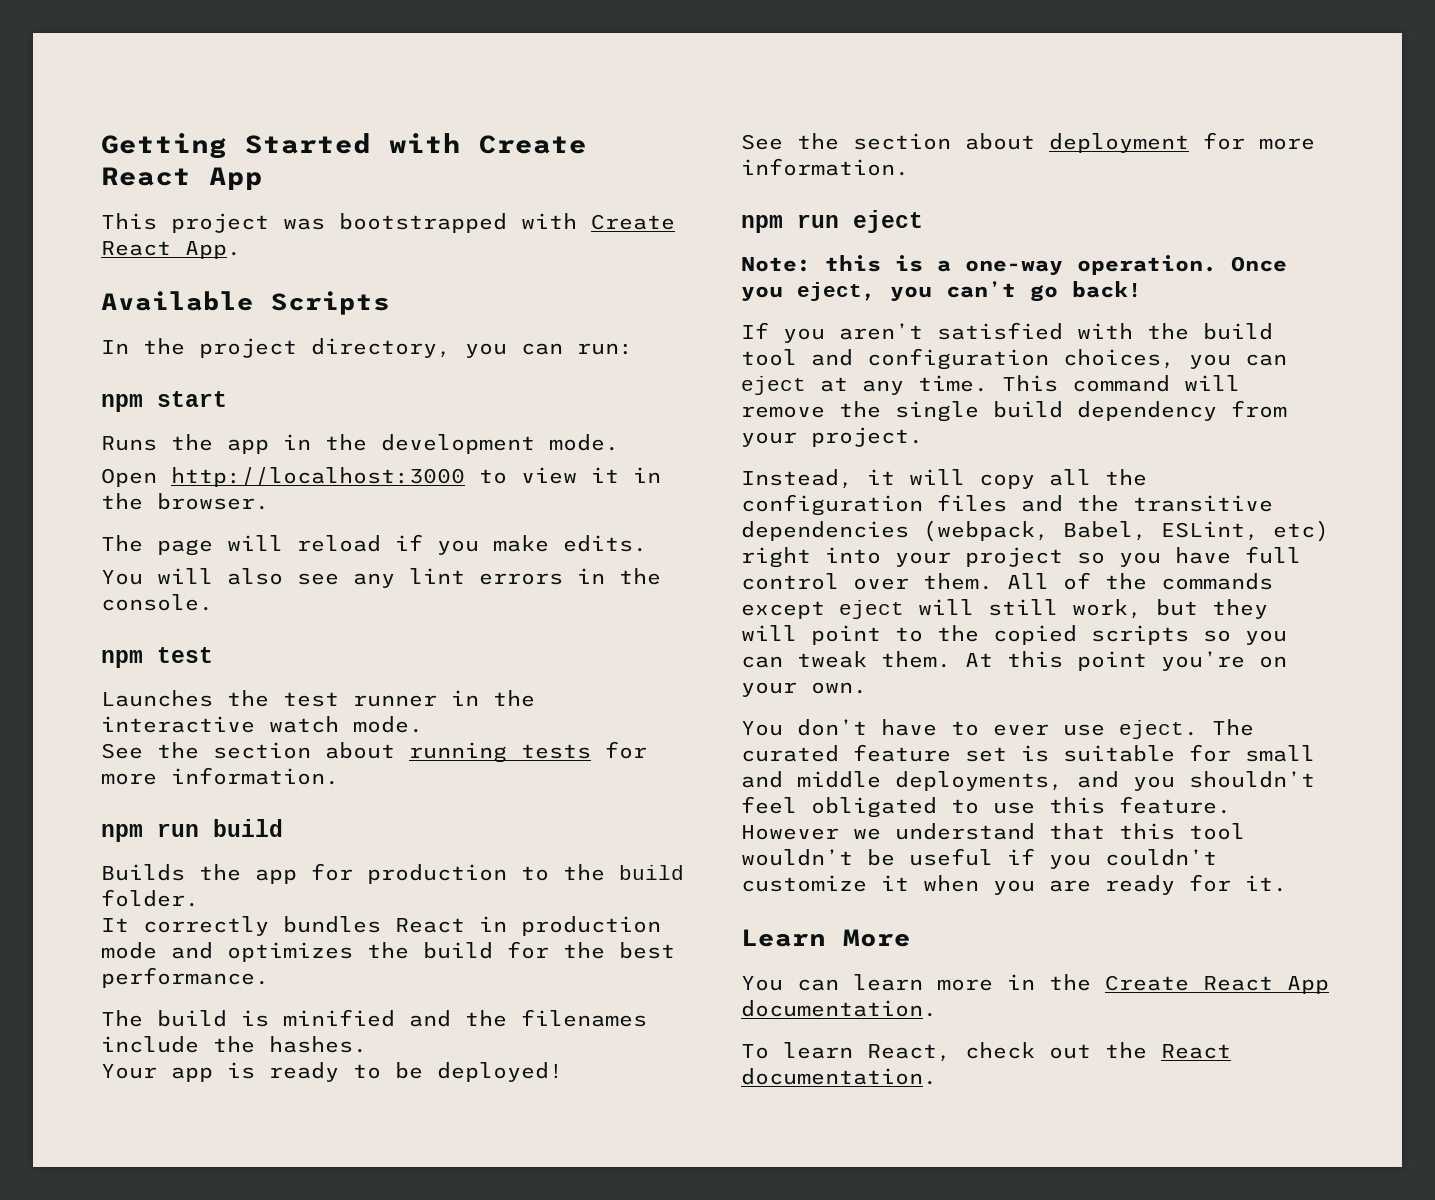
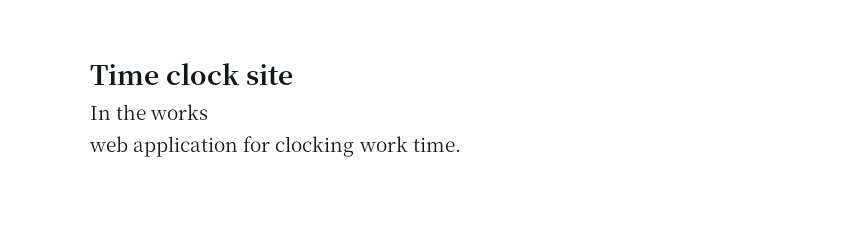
- Getting Started with Create React App
- This project was bootstrapped with Create React App.
- Available Scripts
- In the project directory, you can run:
- npm start
- Runs the app in the development mode.
- Open http://localhost:3000 to view it in the browser.
- The page will reload if you make edits.
- You will also see any lint errors in the console.
- npm test
- Launches the test runner in the interactive watch mode.
- See the section about running tests for more information.
- npm run build
- Builds the app for production to the build folder.
- It correctly bundles React in production mode and optimizes the build for the best performance.
- The build is minified and the filenames include the hashes.
- Your app is ready to be deployed!
- See the section about deployment for more information.
- npm run eject
- Note: this is a one-way operation. Once you eject, you can’t go back!
- If you aren’t satisfied with the build tool and configuration choices, you can eject at any time. This command will remove the single build dependency from your project.
- Instead, it will copy all the configuration files and the transitive dependencies (webpack, Babel, ESLint, etc) right into your project so you have full control over them. All of the commands except eject will still work, but they will point to the copied scripts so you can tweak them. At this point you’re on your own.
- You don’t have to ever use eject. The curated feature set is suitable for small and middle deployments, and you shouldn’t feel obligated to use this feature. However we understand that this tool wouldn’t be useful if you couldn’t customize it when you are ready for it.
- Learn More
- You can learn more in the Create React App documentation.
- To learn React, check out the React documentation.
+ Time clock site
+ In the works
+ web application for clocking work time.

